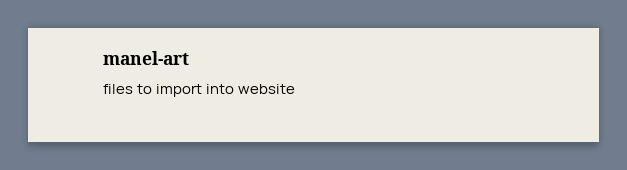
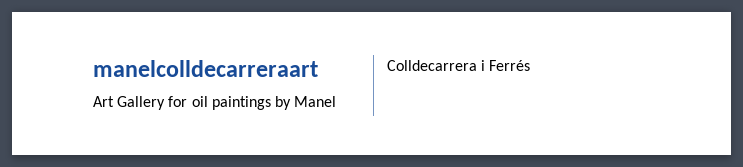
- manel-art
- files to import into website
+ manelcolldecarreraart
+ Art Gallery for oil paintings by Manel Colldecarrera i Ferrés

